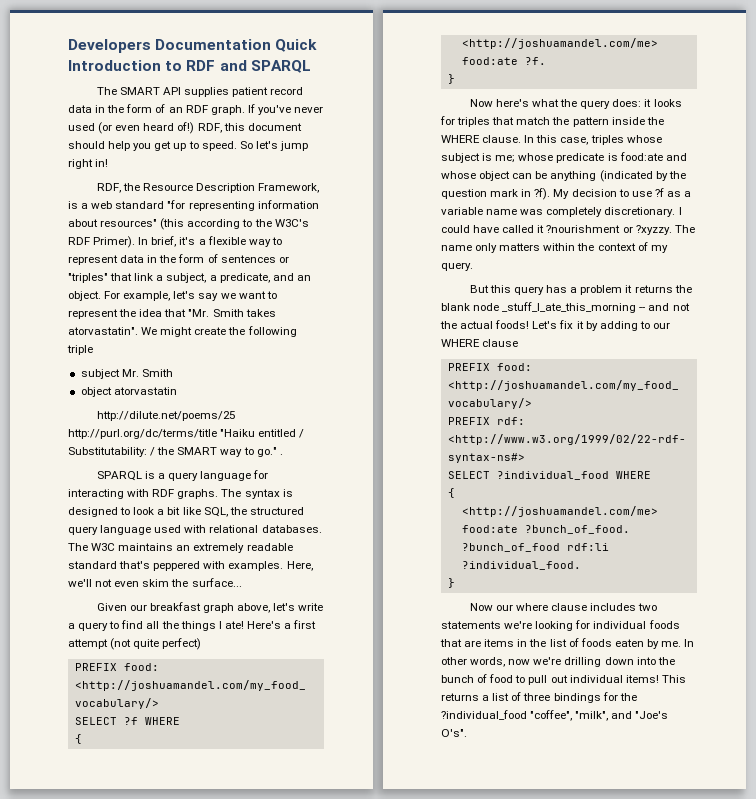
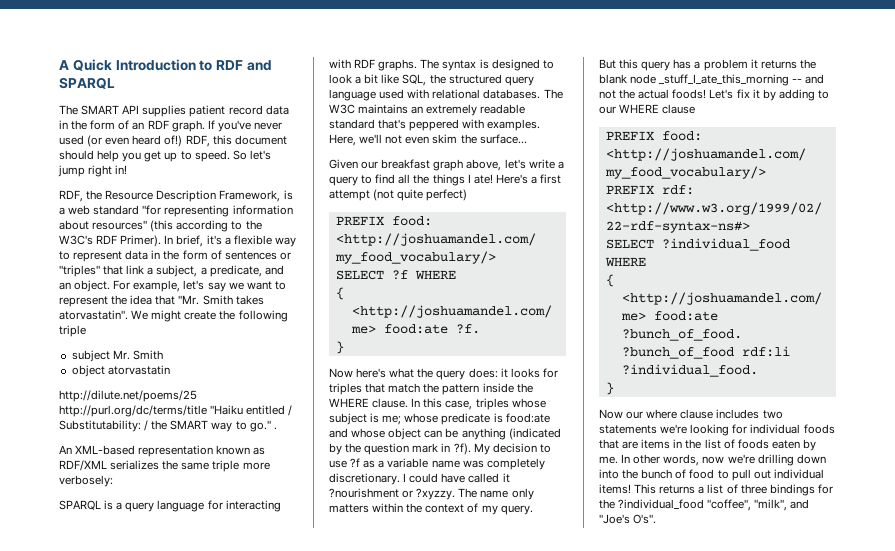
- Developers Documentation Quick Introduction to RDF and SPARQL
+ A Quick Introduction to RDF and SPARQL
+ An XML-based representation known as RDF/XML serializes the same triple more verbosely:

